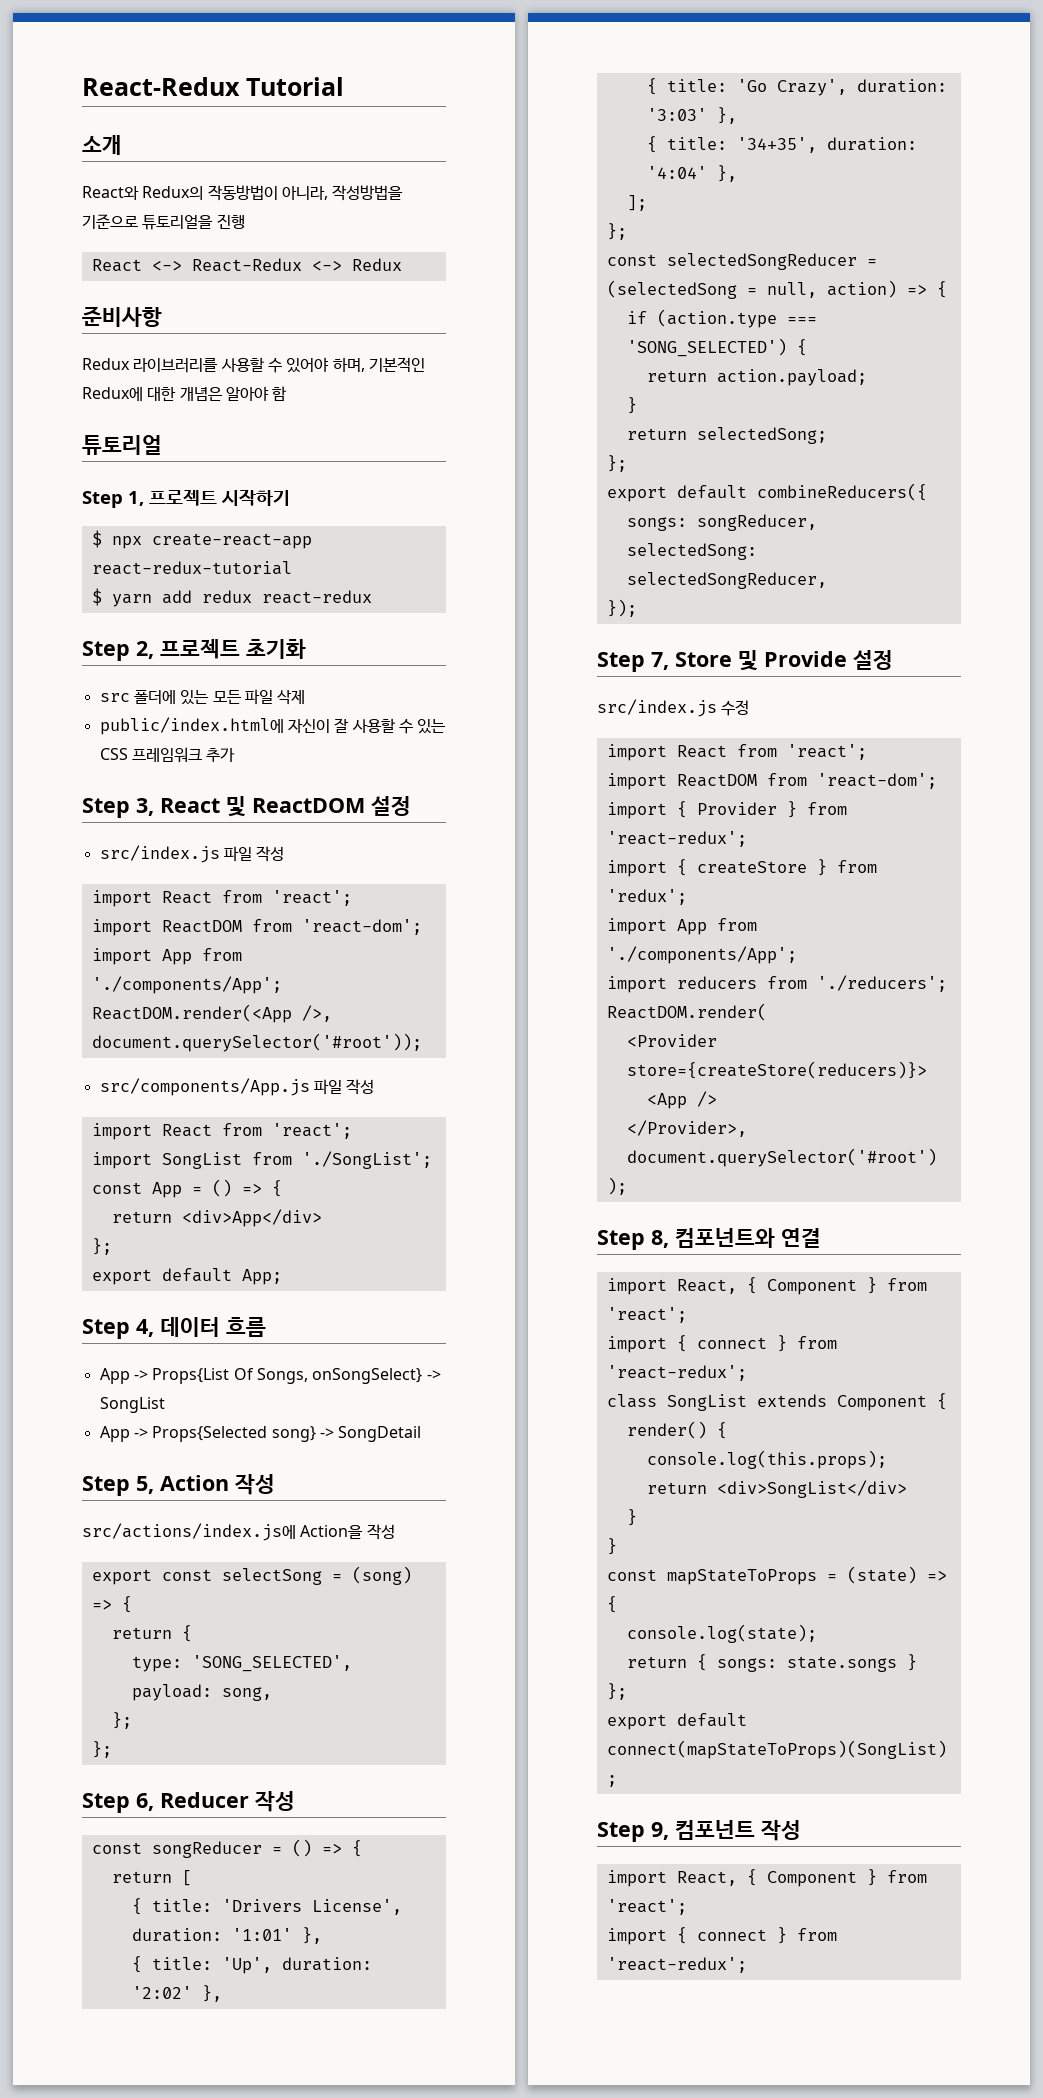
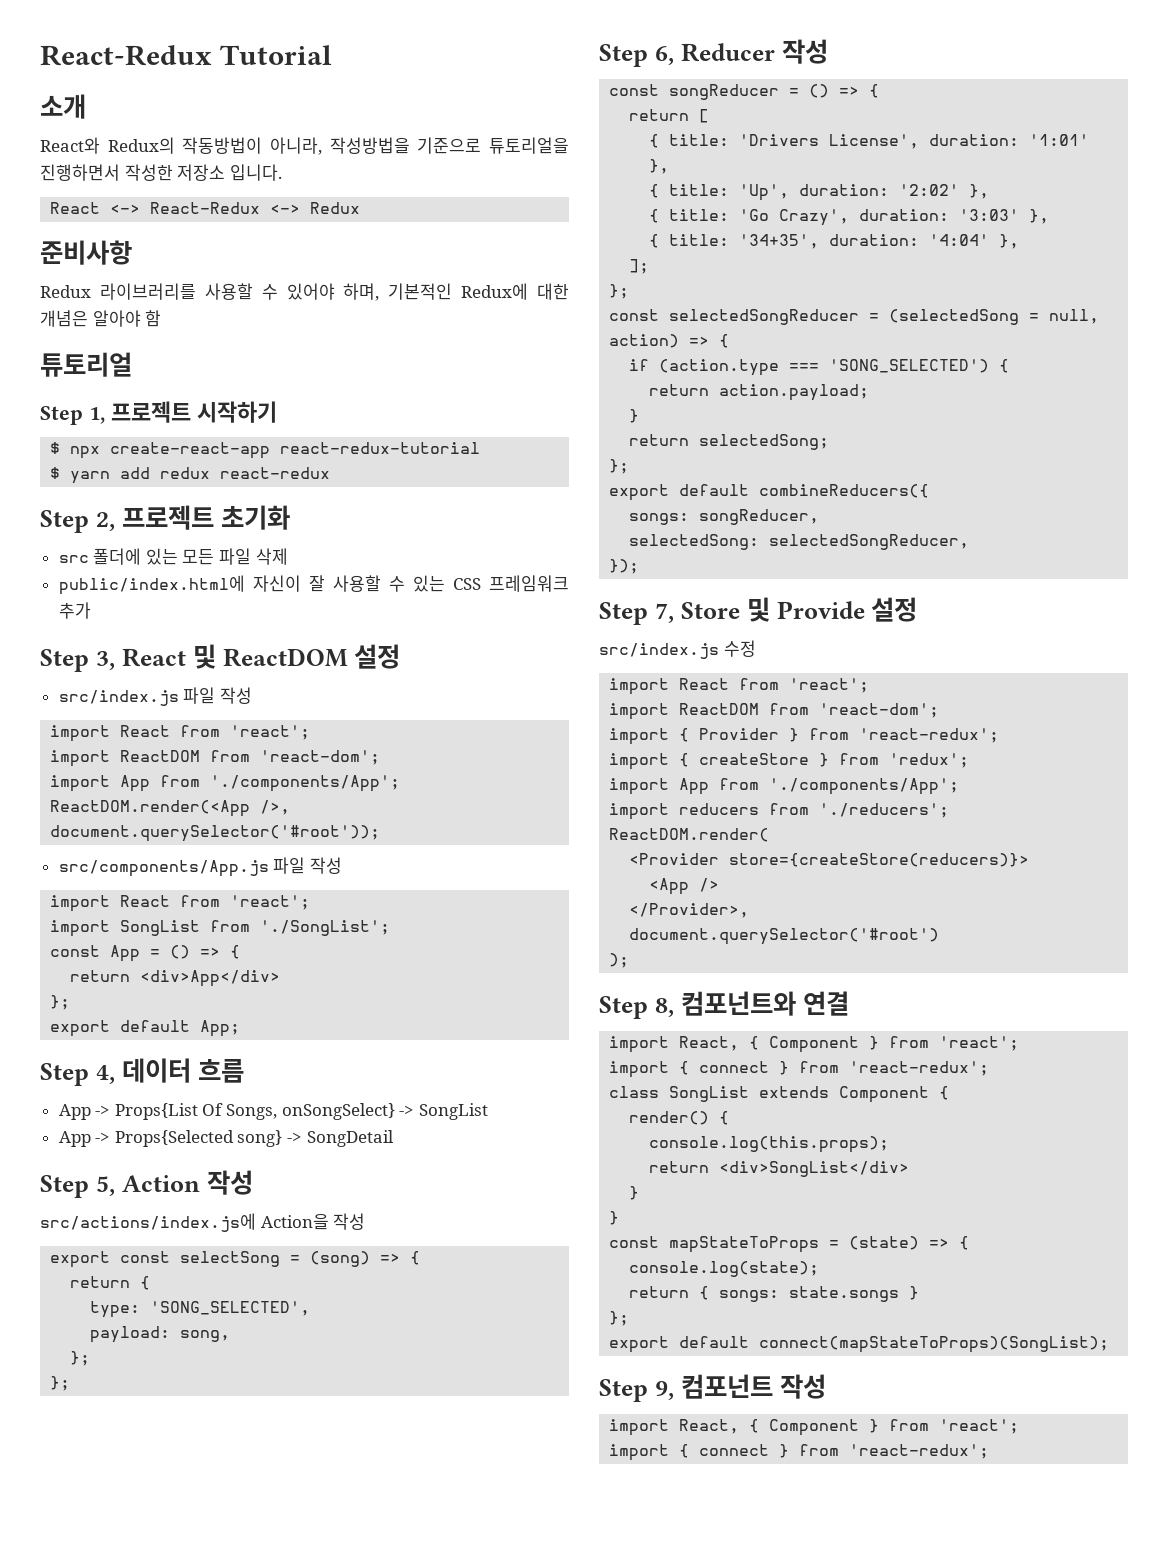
- React와 Redux의 작동방법이 아니라, 작성방법을 기준으로 튜토리얼을 진행
+ React와 Redux의 작동방법이 아니라, 작성방법을 기준으로 튜토리얼을 진행하면서 작성한 저장소 입니다.

